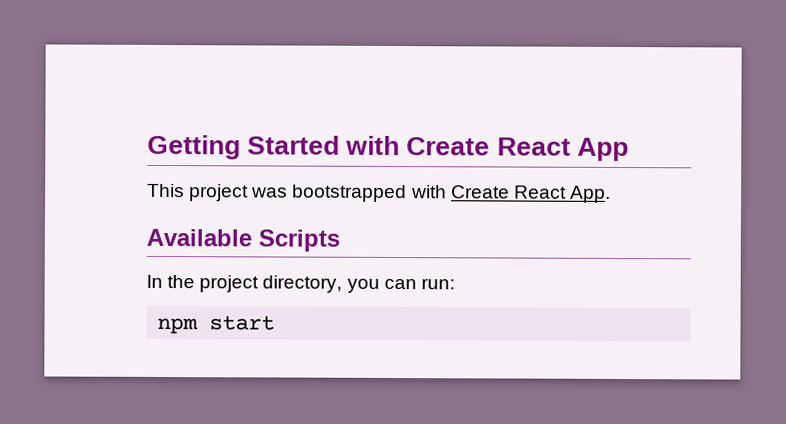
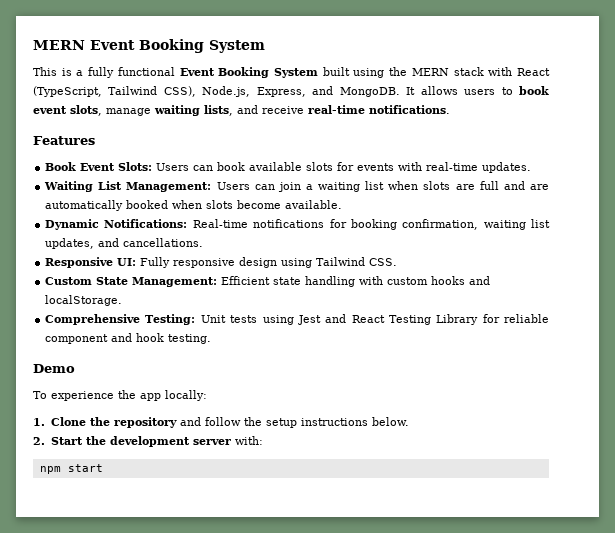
- Getting Started with Create React App
- This project was bootstrapped with Create React App.
- Available Scripts
- In the project directory, you can run:
+ MERN Event Booking System
+ This is a fully functional Event Booking System built using the MERN stack with React (TypeScript, Tailwind CSS), Node.js, Express, and MongoDB. It allows users to book event slots, manage waiting lists, and receive real-time notifications.
+ Features
+ Book Event Slots: Users can book available slots for events with real-time updates.
+ Waiting List Management: Users can join a waiting list when slots are full and are automatically booked when slots become available.
+ Dynamic Notifications: Real-time notifications for booking confirmation, waiting list updates, and cancellations.
+ Responsive UI: Fully responsive design using Tailwind CSS.
+ Custom State Management: Efficient state handling with custom hooks and localStorage.
+ Comprehensive Testing: Unit tests using Jest and React Testing Library for reliable component and hook testing.
+ Demo
+ To experience the app locally:
+ 1. Clone the repository and follow the setup instructions below.
+ 2. Start the development server with:

